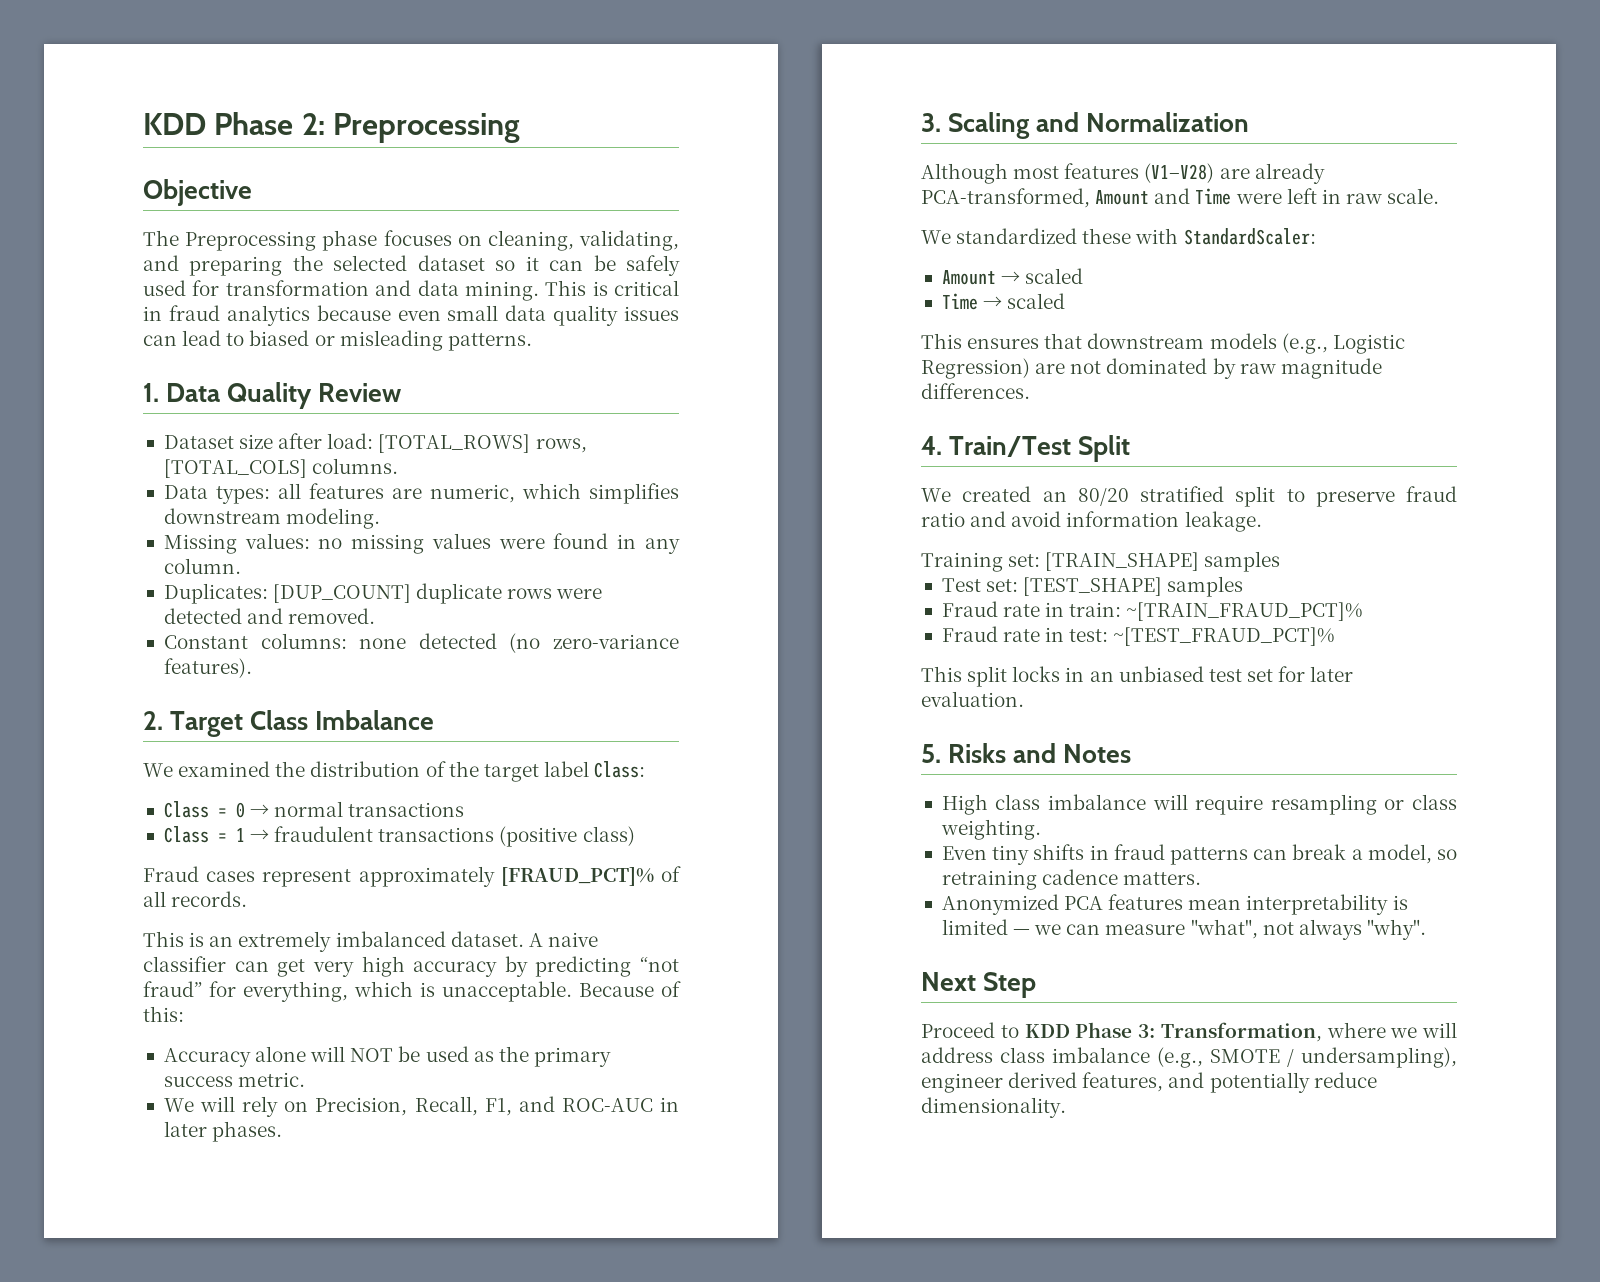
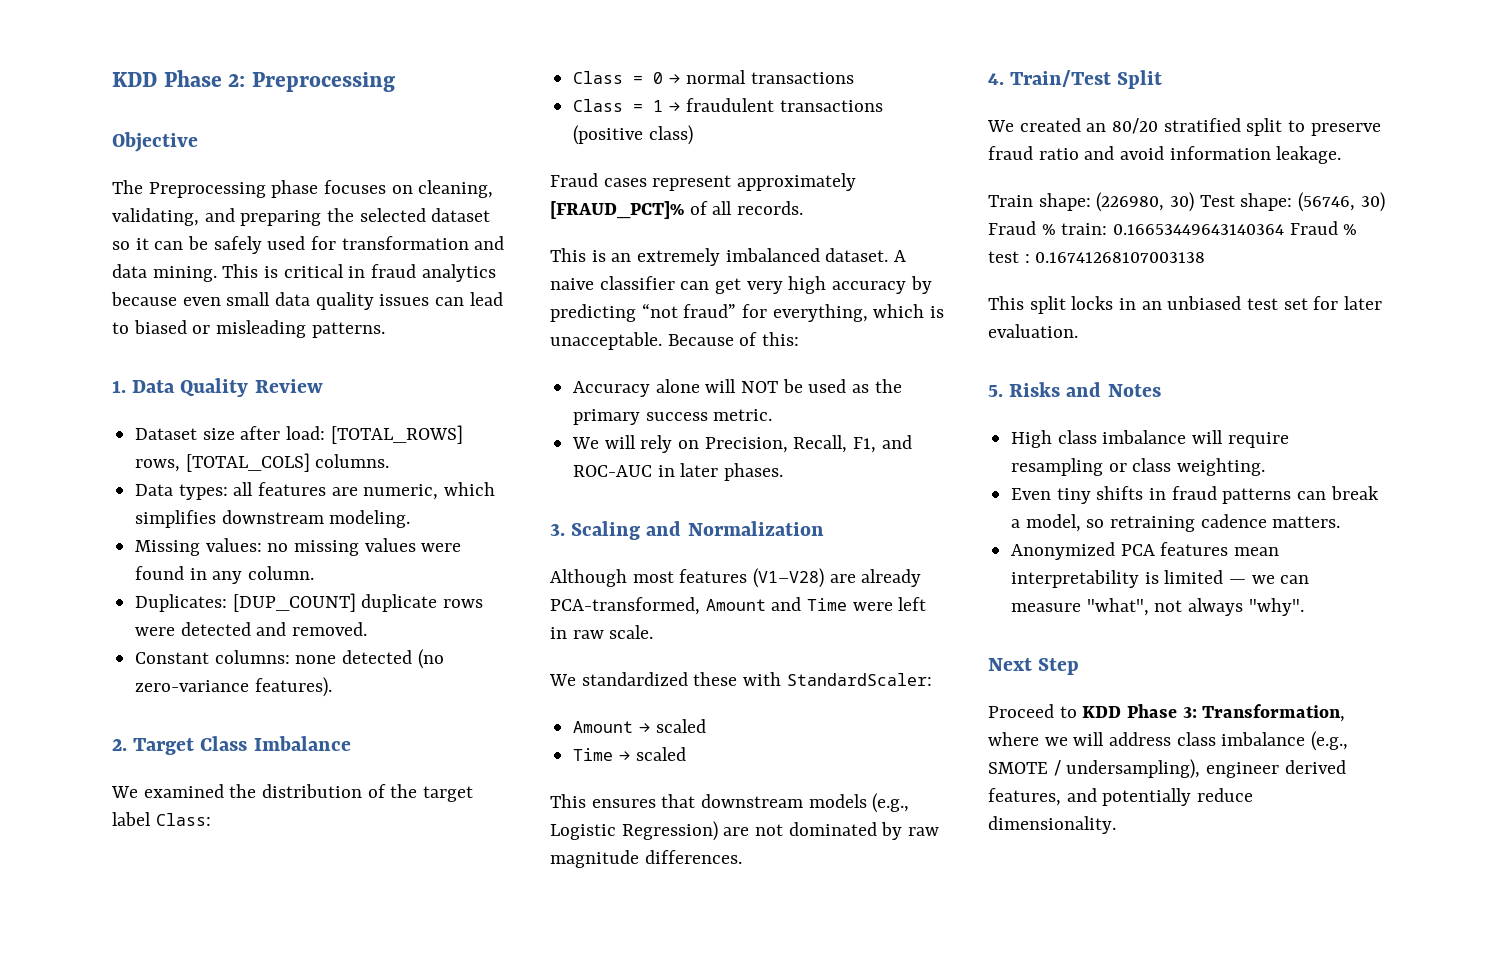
- Training set: [TRAIN_SHAPE] samples
- Test set: [TEST_SHAPE] samples
- Fraud rate in train: ~[TRAIN_FRAUD_PCT]%
- Fraud rate in test: ~[TEST_FRAUD_PCT]%
+ Train shape: (226980, 30) Test shape: (56746, 30) Fraud % train: 0.16653449643140364 Fraud % test : 0.16741268107003138

